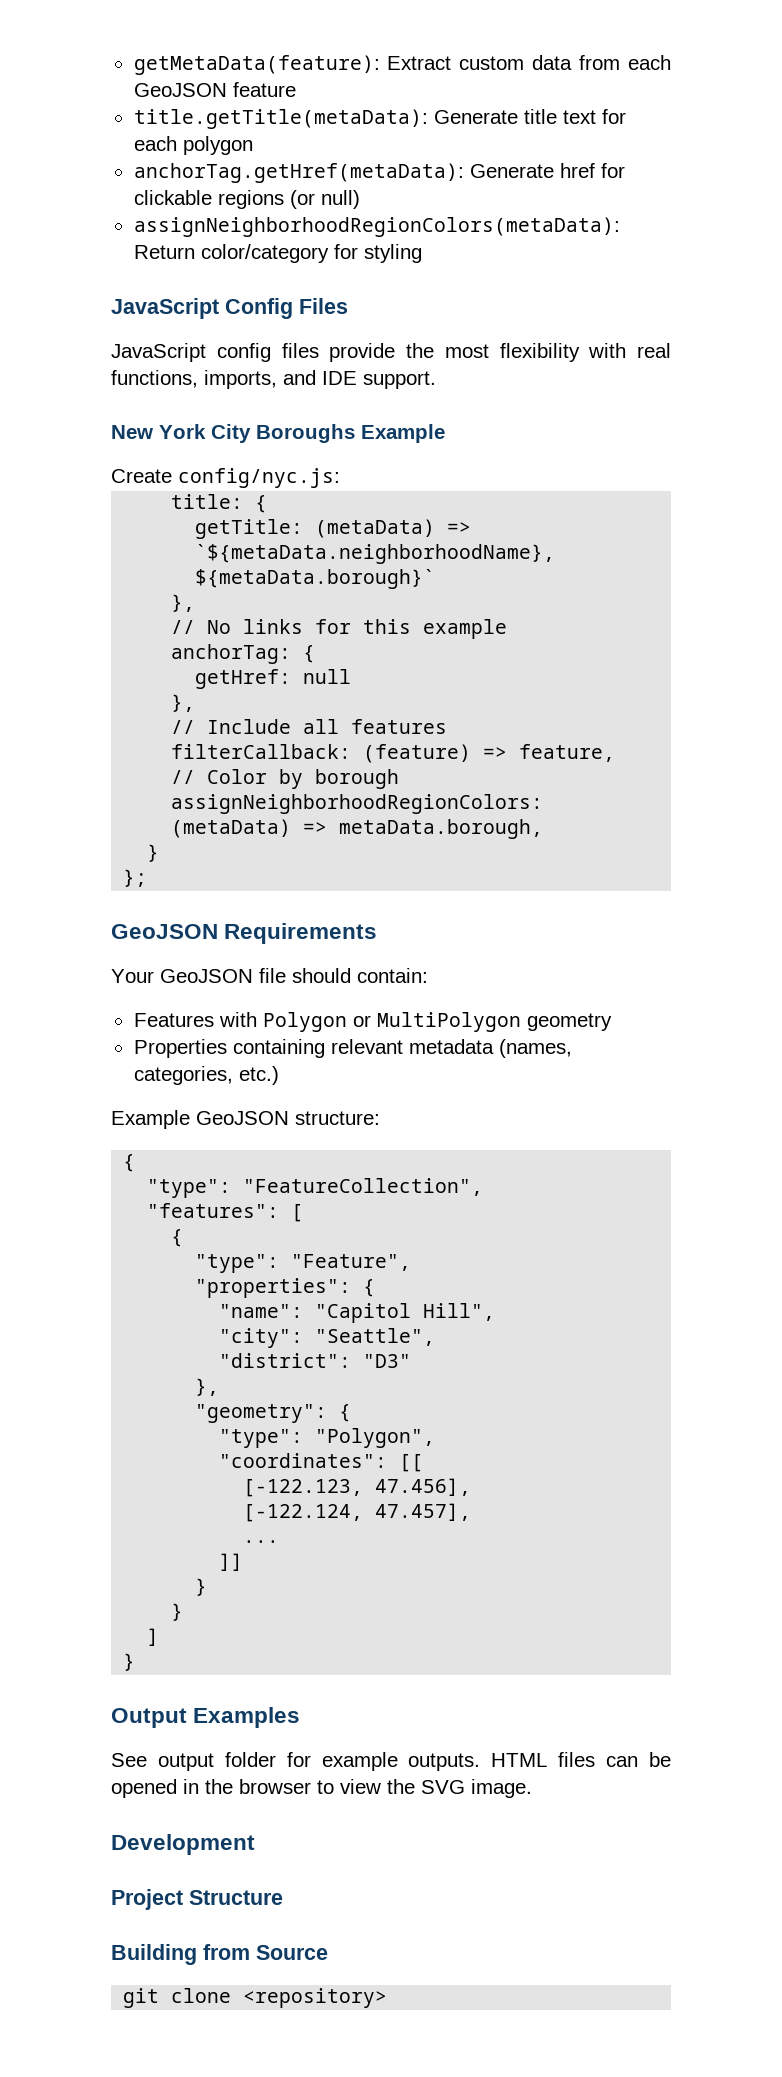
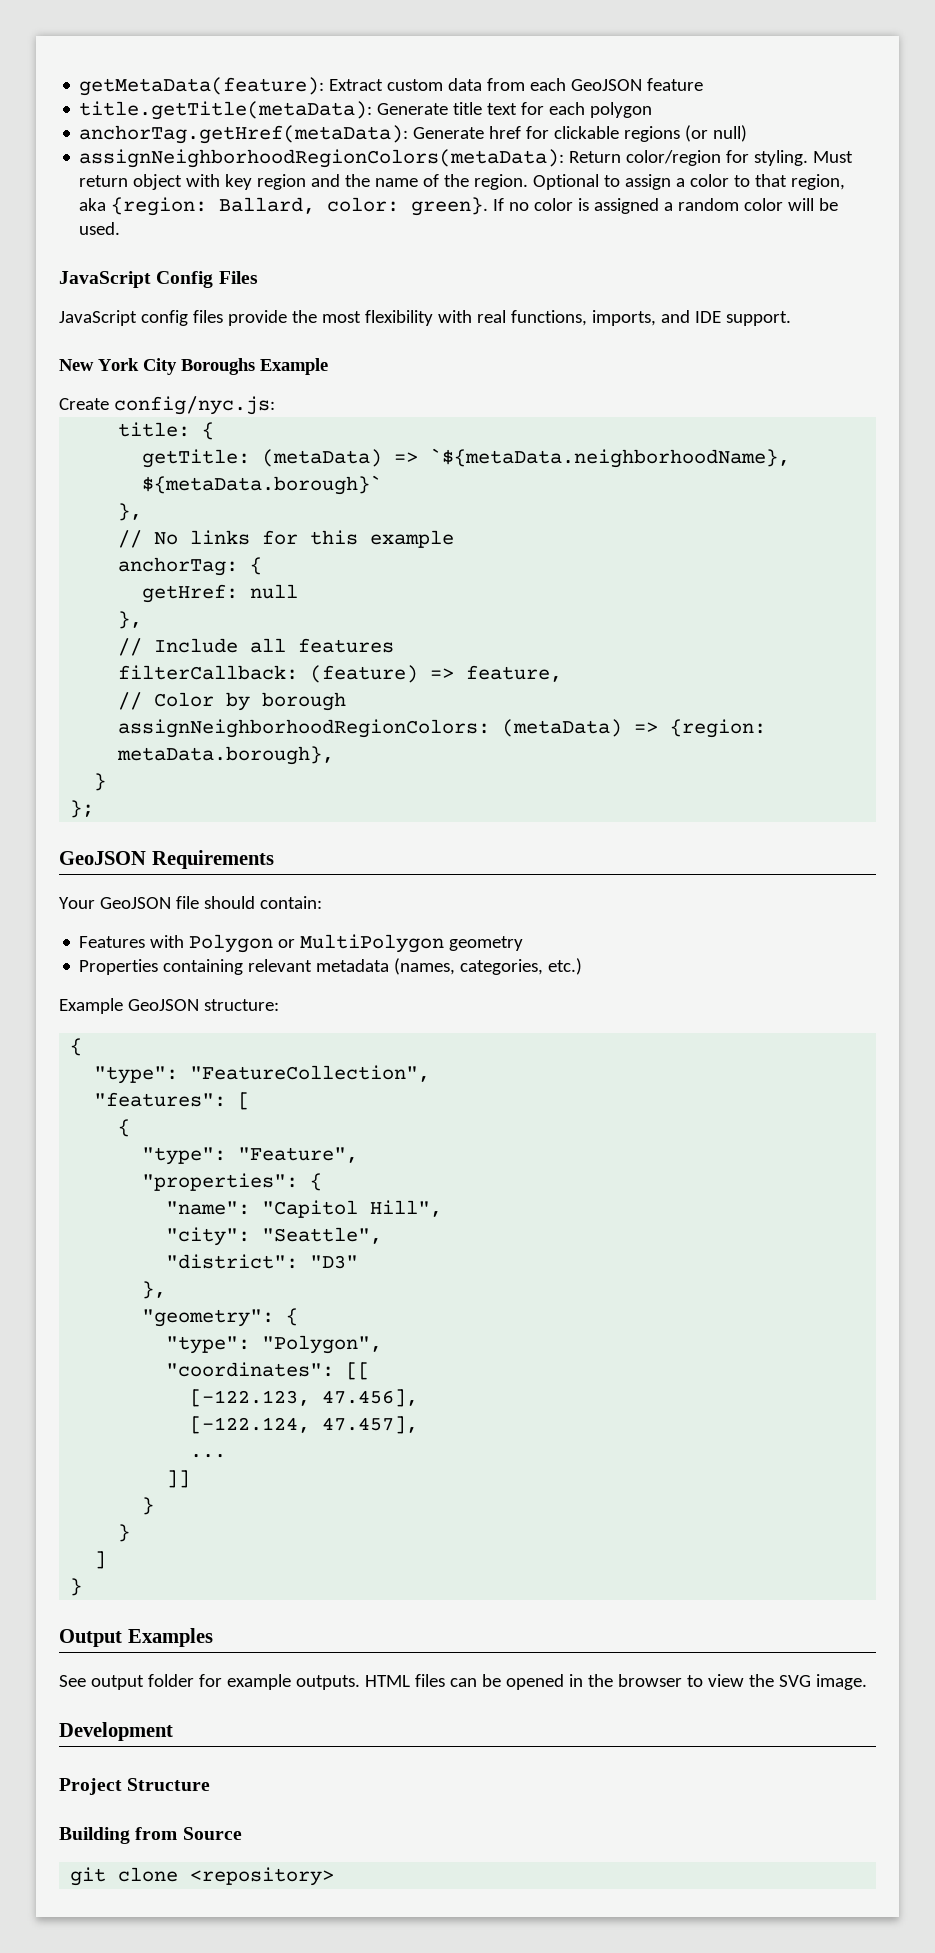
- assignNeighborhoodRegionColors(metaData): Return color/category for styling
+ assignNeighborhoodRegionColors(metaData): Return color/region for styling. Must return object with key region and the name of the region. Optional to assign a color to that region, aka {region: Ballard, color: green}. If no color is assigned a random color will be used.
- assignNeighborhoodRegionColors: (metaData) => metaData.borough,
+ assignNeighborhoodRegionColors: (metaData) => {region: metaData.borough},

